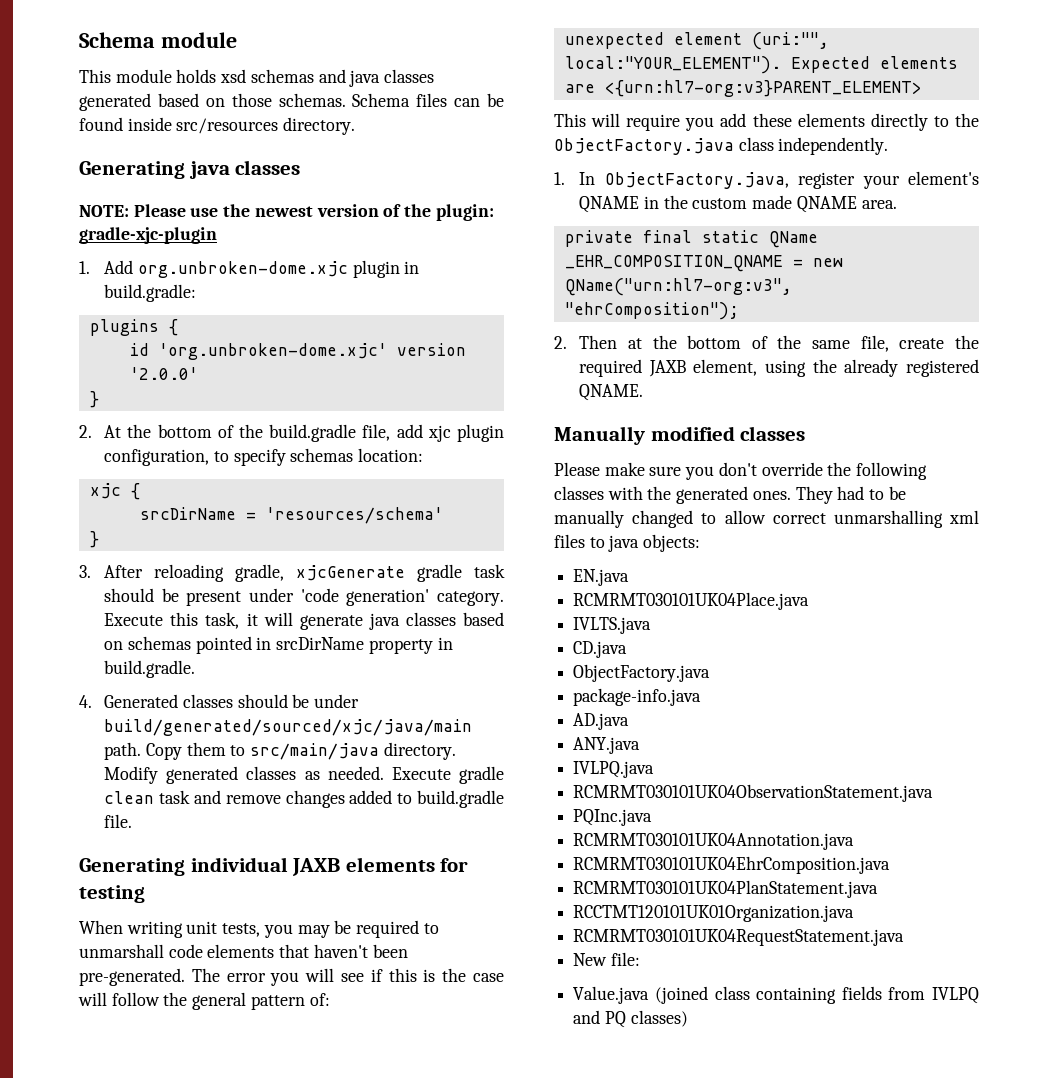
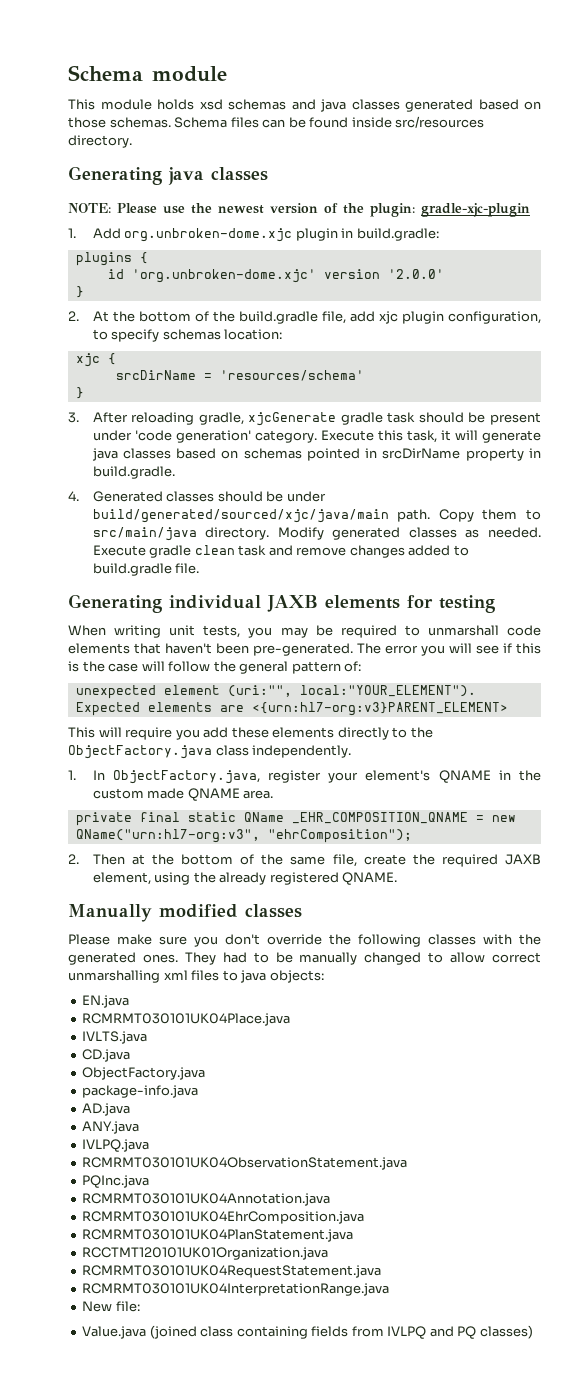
+ RCMRMT030101UK04InterpretationRange.java

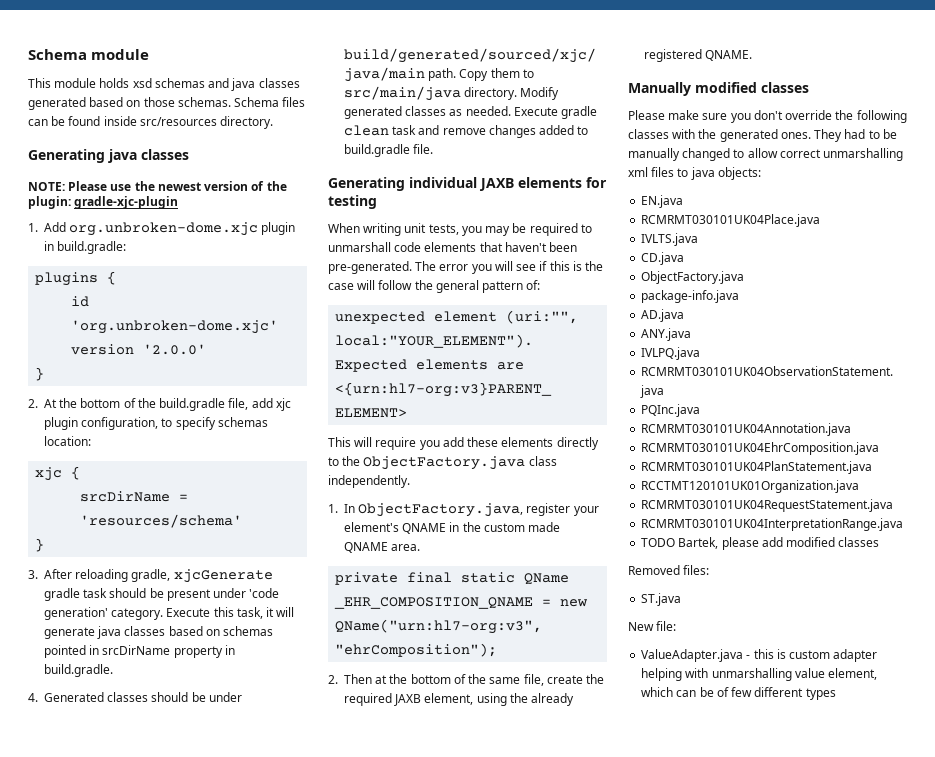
+ TODO Bartek, please add modified classes
+ Removed files:
+ ST.java
  New file:
- Value.java (joined class containing fields from IVLPQ and PQ classes)
+ ValueAdapter.java - this is custom adapter helping with unmarshalling value element, which can be of few different types

